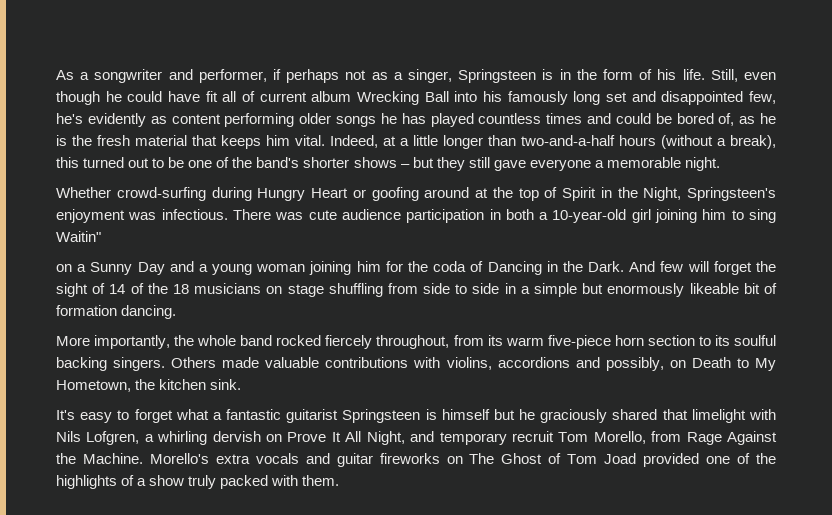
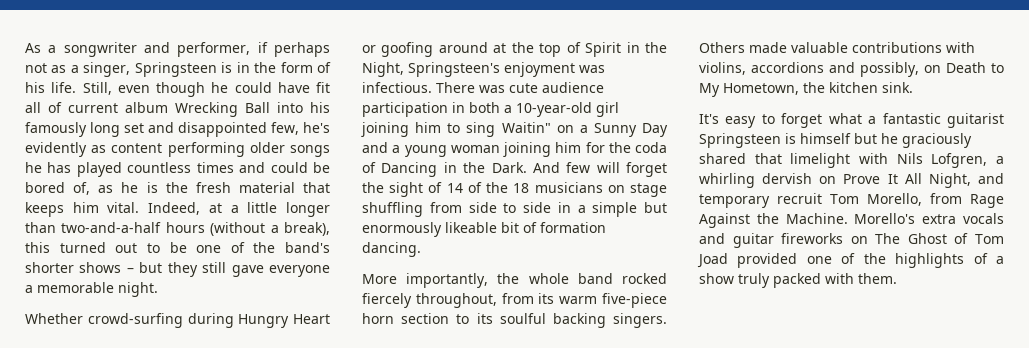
- There was cute audience participation in both a 10-year-old girl joining him to sing Waitin"
- on a Sunny Day and a young woman joining him for the coda of Dancing in the Dark.
+ There was cute audience participation in both a 10-year-old girl joining him to sing Waitin" on a Sunny Day and a young woman joining him for the coda of Dancing in the Dark.

